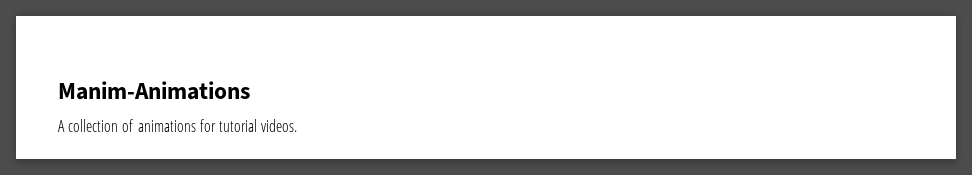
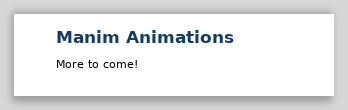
- Manim-Animations
- A collection of animations for tutorial videos.
+ Manim Animations
+ More to come!

